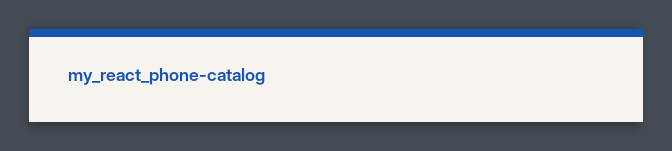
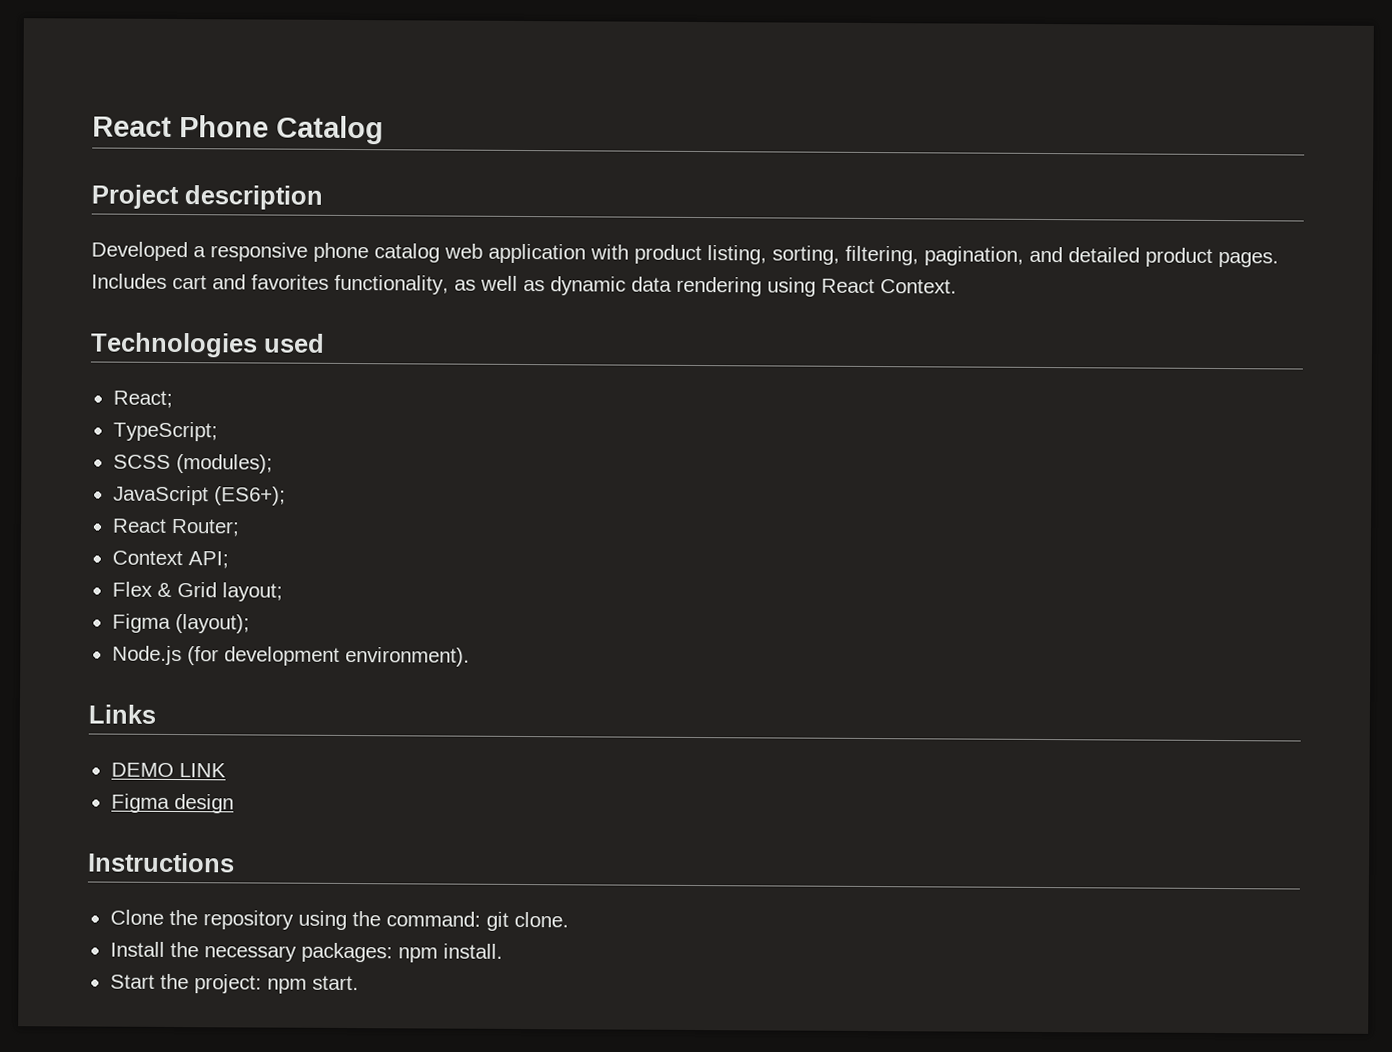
- my_react_phone-catalog
+ React Phone Catalog
+ Project description
+ Developed a responsive phone catalog web application with product listing, sorting, filtering, pagination, and detailed product pages. Includes cart and favorites functionality, as well as dynamic data rendering using React Context.
+ Technologies used
+ React;
+ TypeScript;
+ SCSS (modules);
+ JavaScript (ES6+);
+ React Router;
+ Context API;
+ Flex & Grid layout;
+ Figma (layout);
+ Node.js (for development environment).
+ Links
+ DEMO LINK
+ Figma design
+ Instructions
+ Clone the repository using the command: git clone.
+ Install the necessary packages: npm install.
+ Start the project: npm start.

